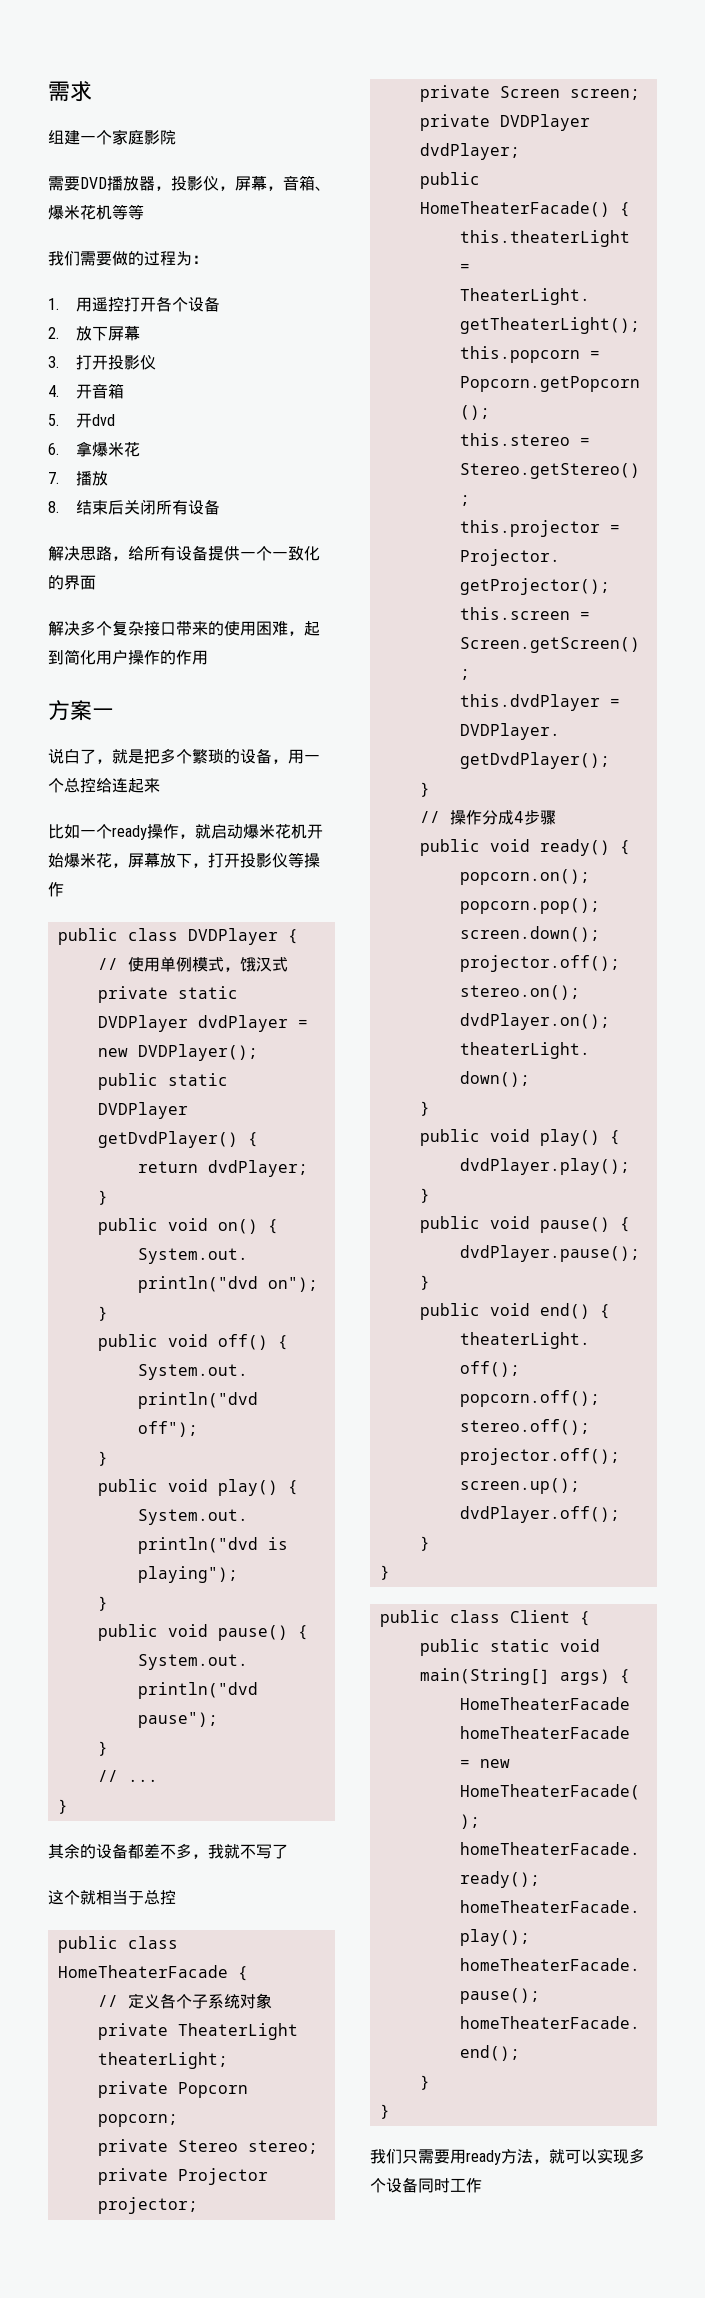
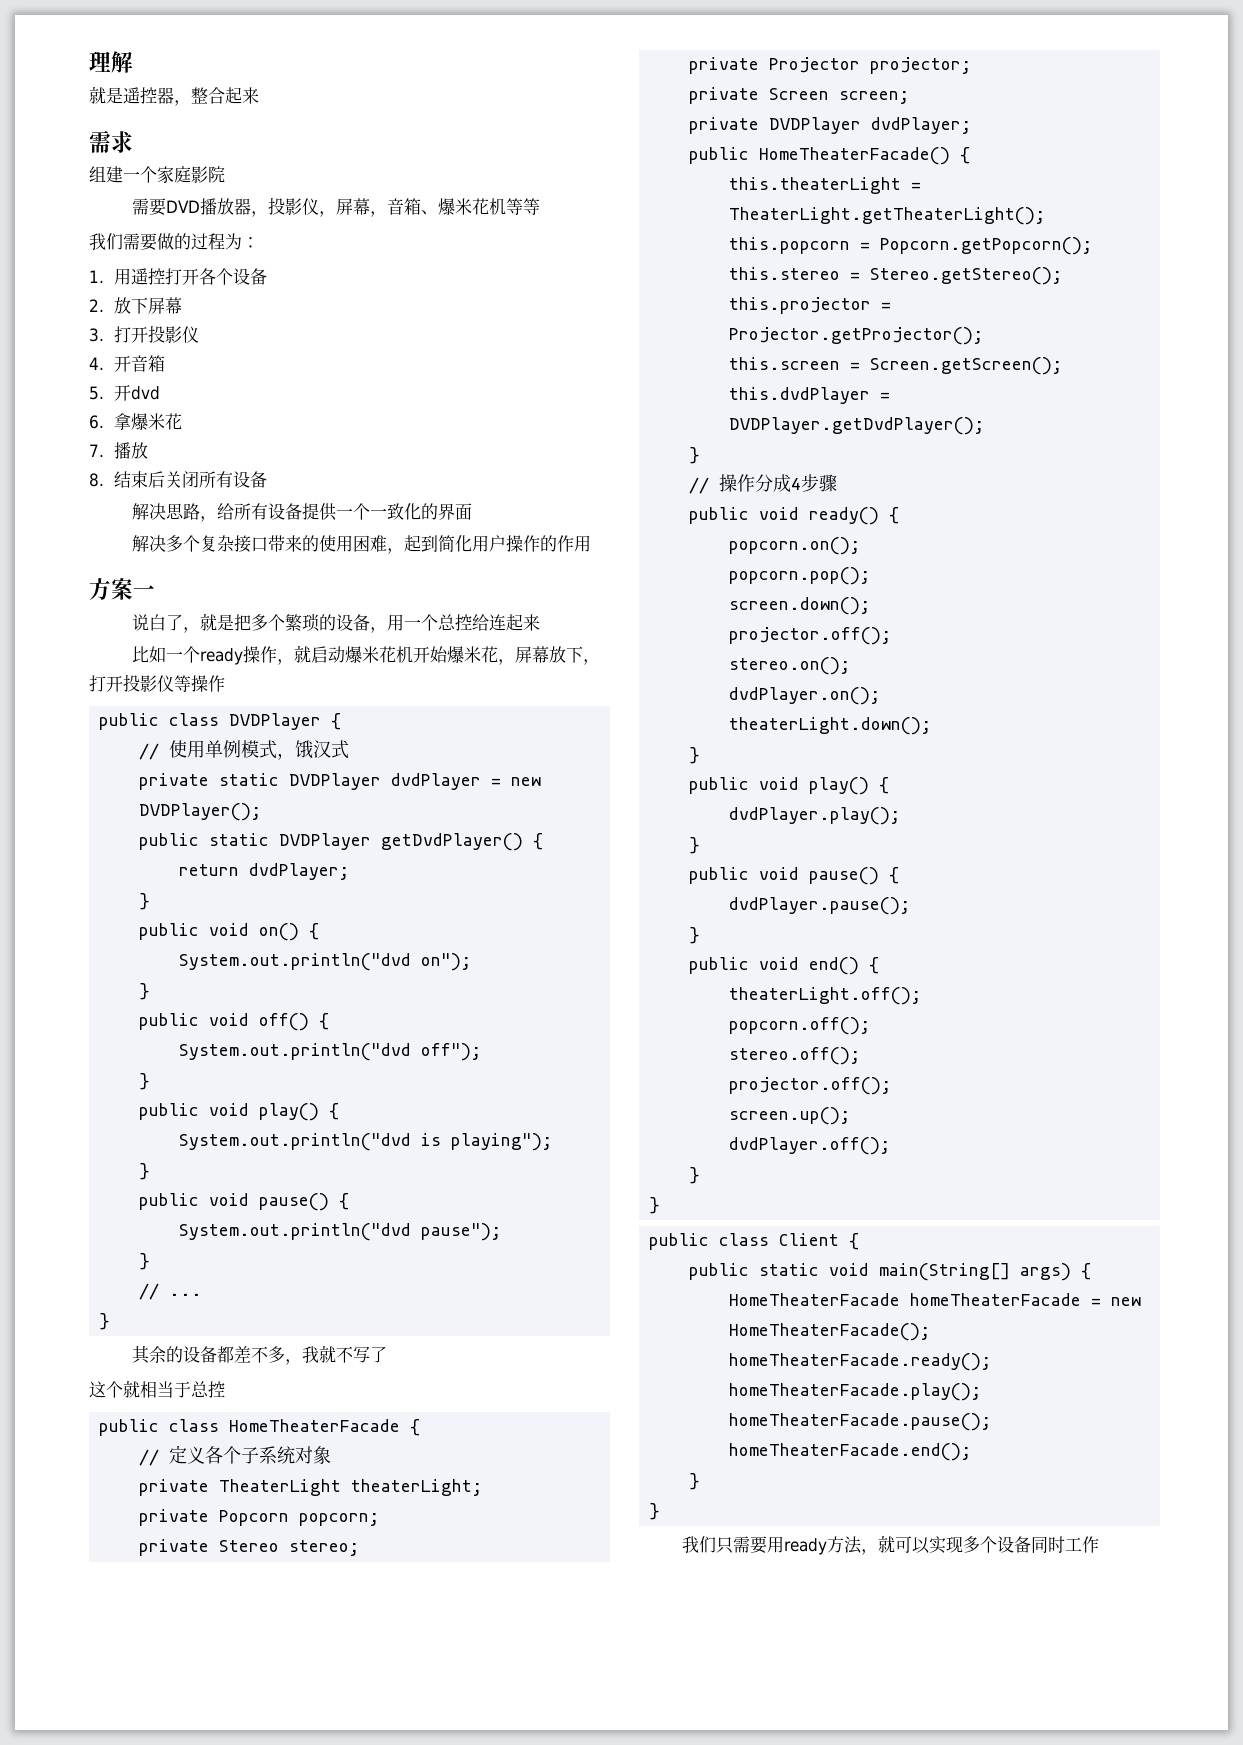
+ 理解
+ 就是遥控器，整合起来

